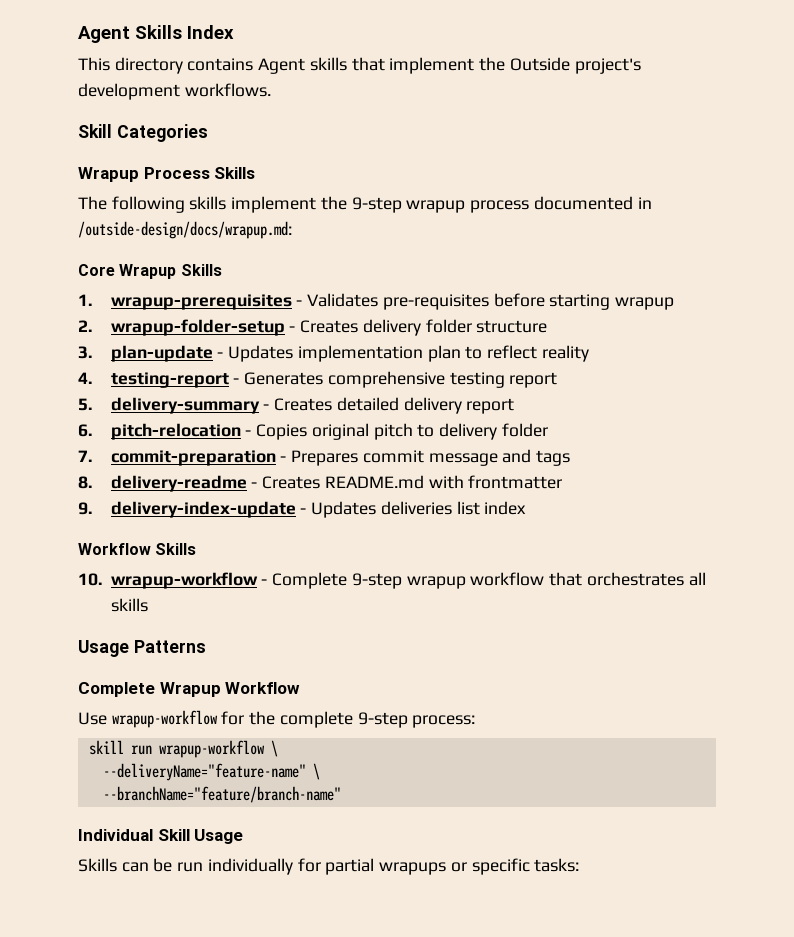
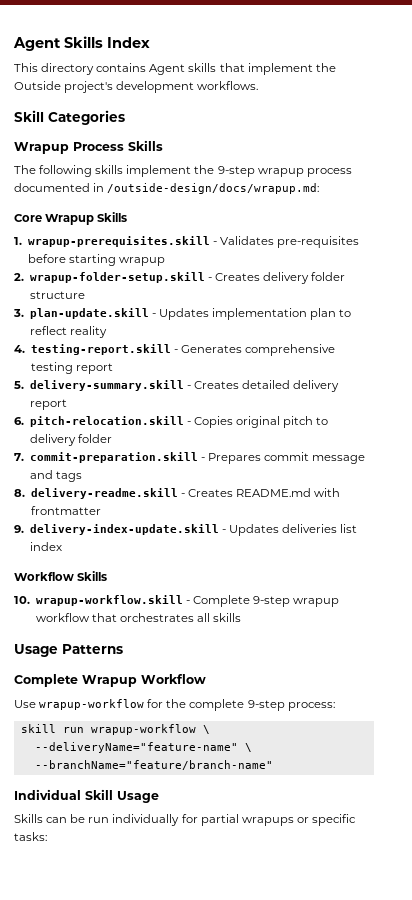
- 1. wrapup-prerequisites - Validates pre-requisites before starting wrapup
+ 1. wrapup-prerequisites.skill - Validates pre-requisites before starting wrapup
- 2. wrapup-folder-setup - Creates delivery folder structure
+ 2. wrapup-folder-setup.skill - Creates delivery folder structure
- 3. plan-update - Updates implementation plan to reflect reality
+ 3. plan-update.skill - Updates implementation plan to reflect reality
- 4. testing-report - Generates comprehensive testing report
+ 4. testing-report.skill - Generates comprehensive testing report
- 5. delivery-summary - Creates detailed delivery report
+ 5. delivery-summary.skill - Creates detailed delivery report
- 6. pitch-relocation - Copies original pitch to delivery folder
+ 6. pitch-relocation.skill - Copies original pitch to delivery folder
- 7. commit-preparation - Prepares commit message and tags
+ 7. commit-preparation.skill - Prepares commit message and tags
- 8. delivery-readme - Creates README.md with frontmatter
+ 8. delivery-readme.skill - Creates README.md with frontmatter
- 9. delivery-index-update - Updates deliveries list index
+ 9. delivery-index-update.skill - Updates deliveries list index
- 10. wrapup-workflow - Complete 9-step wrapup workflow that orchestrates all skills
+ 10. wrapup-workflow.skill - Complete 9-step wrapup workflow that orchestrates all skills

